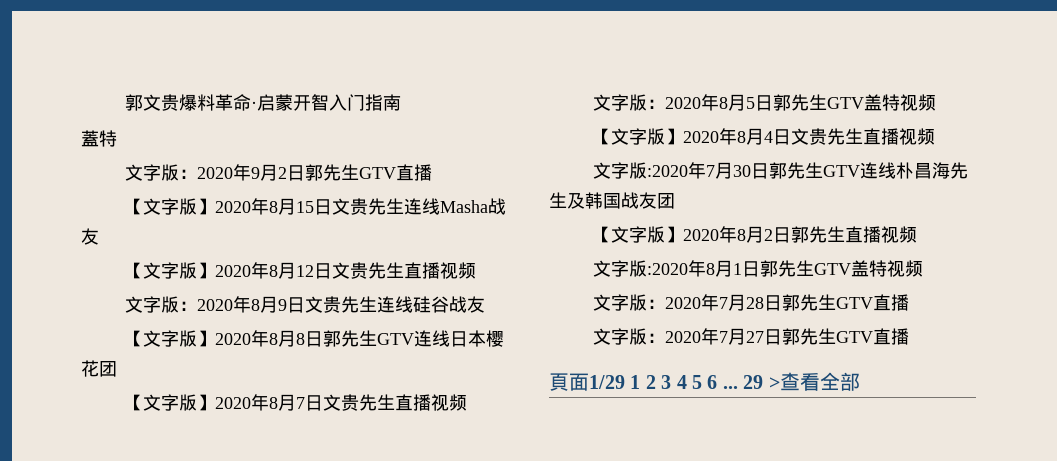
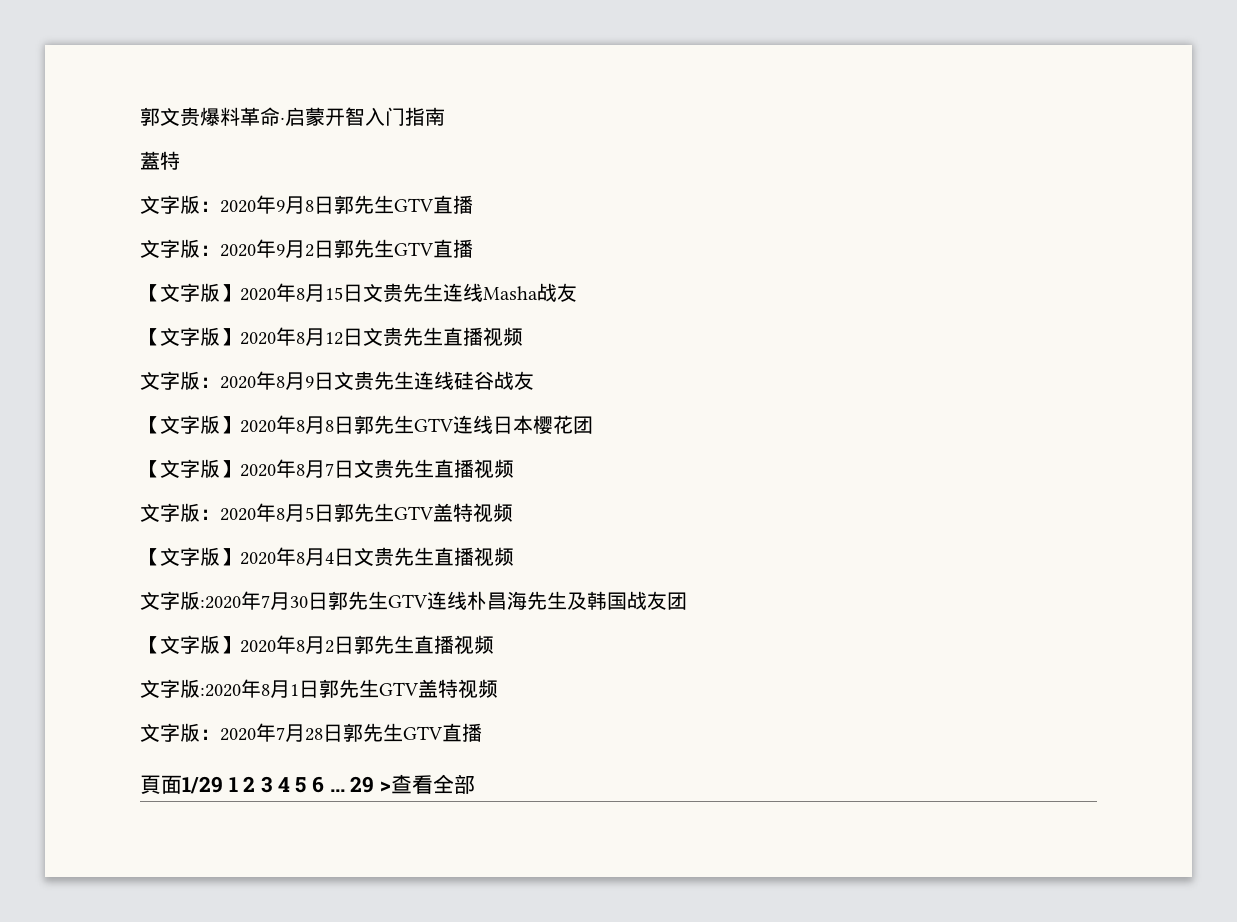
+ 文字版：2020年9月8日郭先生GTV直播
- 文字版：2020年7月27日郭先生GTV直播

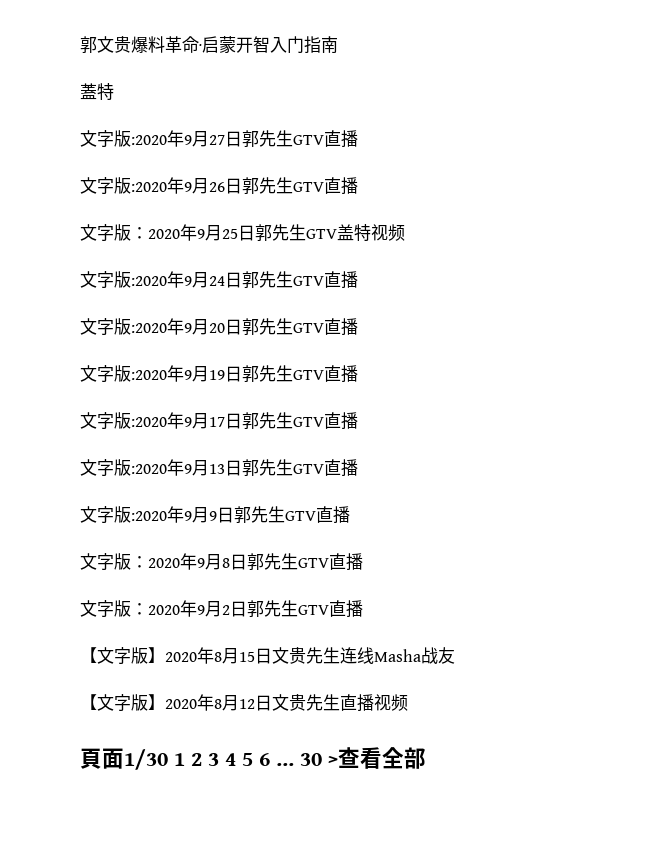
+ 文字版:2020年9月27日郭先生GTV直播
+ 文字版:2020年9月26日郭先生GTV直播
+ 文字版：2020年9月25日郭先生GTV盖特视频
+ 文字版:2020年9月24日郭先生GTV直播
+ 文字版:2020年9月20日郭先生GTV直播
+ 文字版:2020年9月19日郭先生GTV直播
+ 文字版:2020年9月17日郭先生GTV直播
+ 文字版:2020年9月13日郭先生GTV直播
+ 文字版:2020年9月9日郭先生GTV直播
- 文字版：2020年8月9日文贵先生连线硅谷战友
- 【文字版】2020年8月8日郭先生GTV连线日本樱花团
- 【文字版】2020年8月7日文贵先生直播视频
- 文字版：2020年8月5日郭先生GTV盖特视频
- 【文字版】2020年8月4日文贵先生直播视频
- 文字版:2020年7月30日郭先生GTV连线朴昌海先生及韩国战友团
- 【文字版】2020年8月2日郭先生直播视频
- 文字版:2020年8月1日郭先生GTV盖特视频
- 文字版：2020年7月28日郭先生GTV直播
- 頁面1/29 1 2 3 4 5 6 ...
+ 頁面1/30 1 2 3 4 5 6 ...
- 29 >查看全部
+ 30 >查看全部

